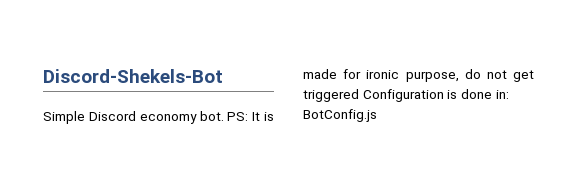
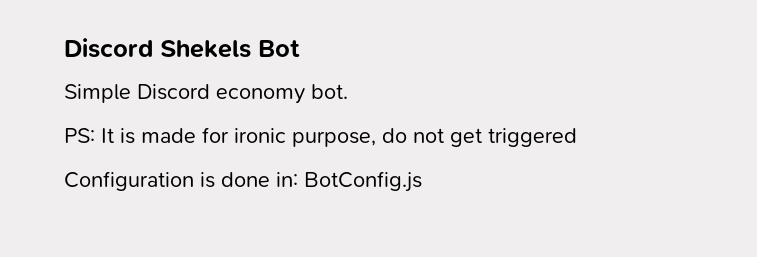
- Discord-Shekels-Bot
+ Discord Shekels Bot
- Simple Discord economy bot. PS: It is made for ironic purpose, do not get triggered Configuration is done in: BotConfig.js
+ Simple Discord economy bot.
+ PS: It is made for ironic purpose, do not get triggered
+ Configuration is done in: BotConfig.js

